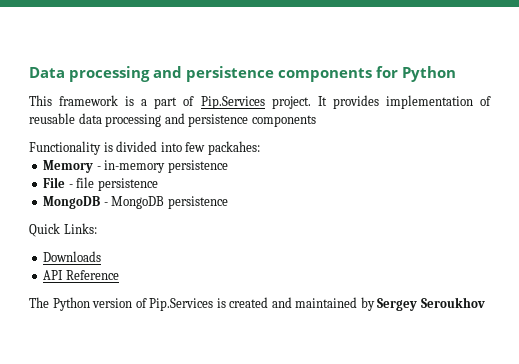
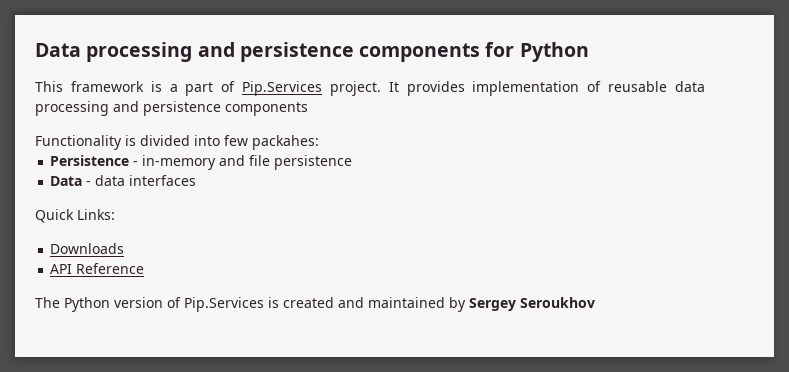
- Memory - in-memory persistence
- File - file persistence
+ Persistence - in-memory and file persistence
- MongoDB - MongoDB persistence
+ Data - data interfaces

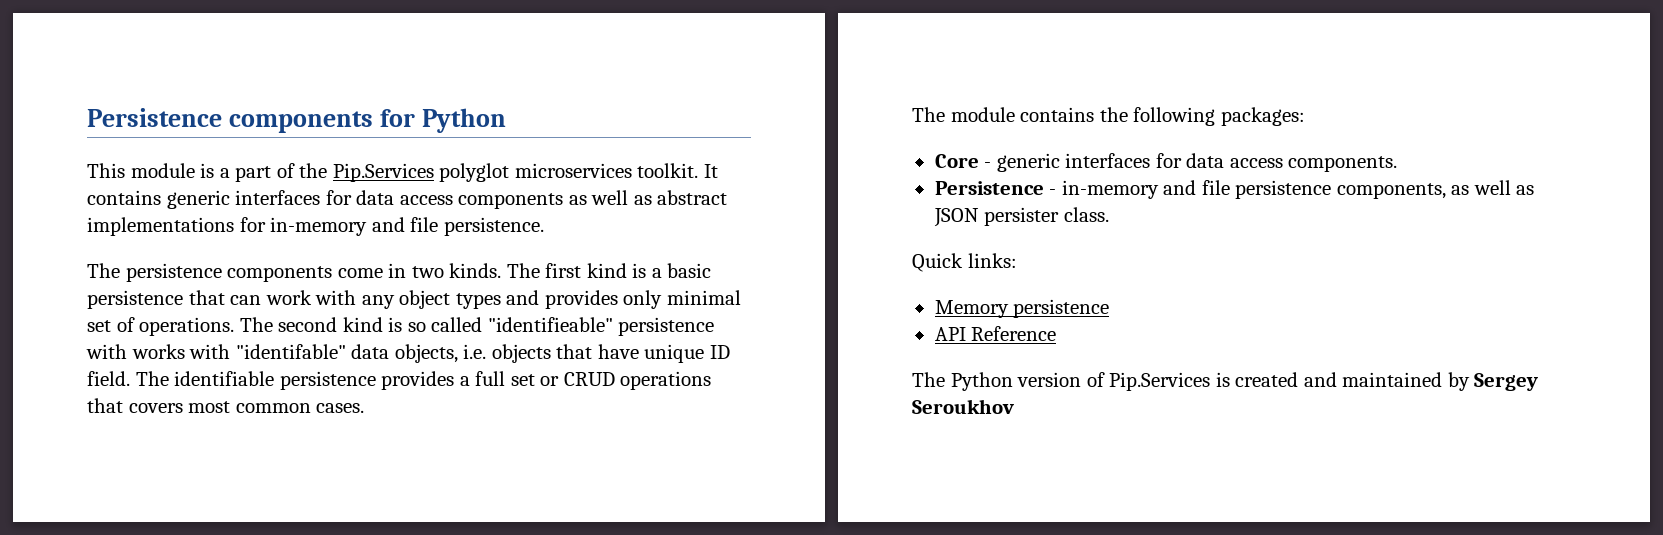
- Data processing and persistence components for Python
+ Persistence components for Python
- This framework is a part of Pip.Services project. It provides implementation of reusable data processing and persistence components
- Functionality is divided into few packahes:
+ This module is a part of the Pip.Services polyglot microservices toolkit. It contains generic interfaces for data access components as well as abstract implementations for in-memory and file persistence.
+ The persistence components come in two kinds. The first kind is a basic persistence that can work with any object types and provides only minimal set of operations. The second kind is so called "identifieable" persistence with works with "identifable" data objects, i.e. objects that have unique ID field. The identifiable persistence provides a full set or CRUD operations that covers most common cases.
+ The module contains the following packages:
+ Core - generic interfaces for data access components.
- Persistence - in-memory and file persistence
- Data - data interfaces
- Quick Links:
- Downloads
+ Persistence - in-memory and file persistence components, as well as JSON persister class.
+ Quick links:
+ Memory persistence

